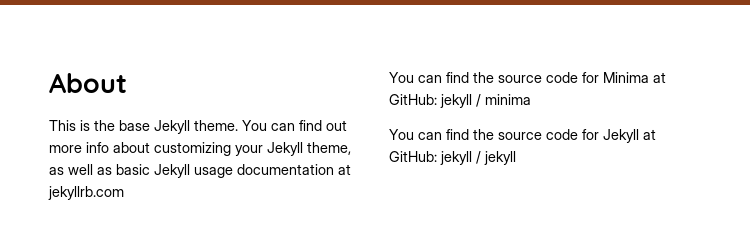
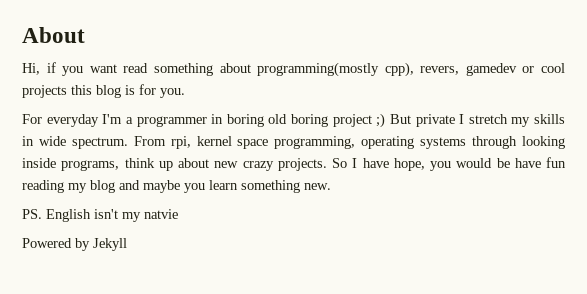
- This is the base Jekyll theme. You can find out more info about customizing your Jekyll theme, as well as basic Jekyll usage documentation at jekyllrb.com
- You can find the source code for Minima at GitHub: jekyll / minima
- You can find the source code for Jekyll at GitHub: jekyll / jekyll
+ Hi, if you want read something about programming(mostly cpp), revers, gamedev or cool projects this blog is for you.
+ For everyday I'm a programmer in boring old boring project ;) But private I stretch my skills in wide spectrum. From rpi, kernel space programming, operating systems through looking inside programs, think up about new crazy projects. So I have hope, you would be have fun reading my blog and maybe you learn something new.
+ PS. English isn't my natvie
+ Powered by Jekyll

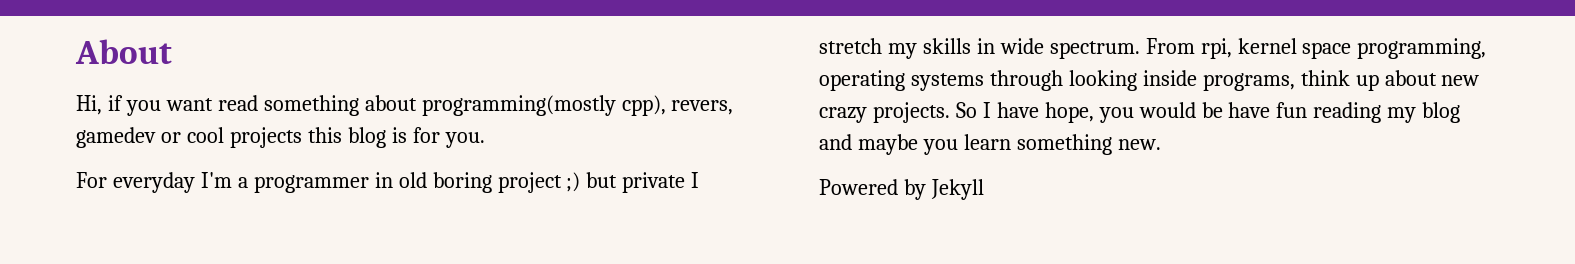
- For everyday I'm a programmer in boring old boring project ;) But private I stretch my skills in wide spectrum.
+ For everyday I'm a programmer in old boring project ;) but private I stretch my skills in wide spectrum.
- PS. English isn't my natvie

